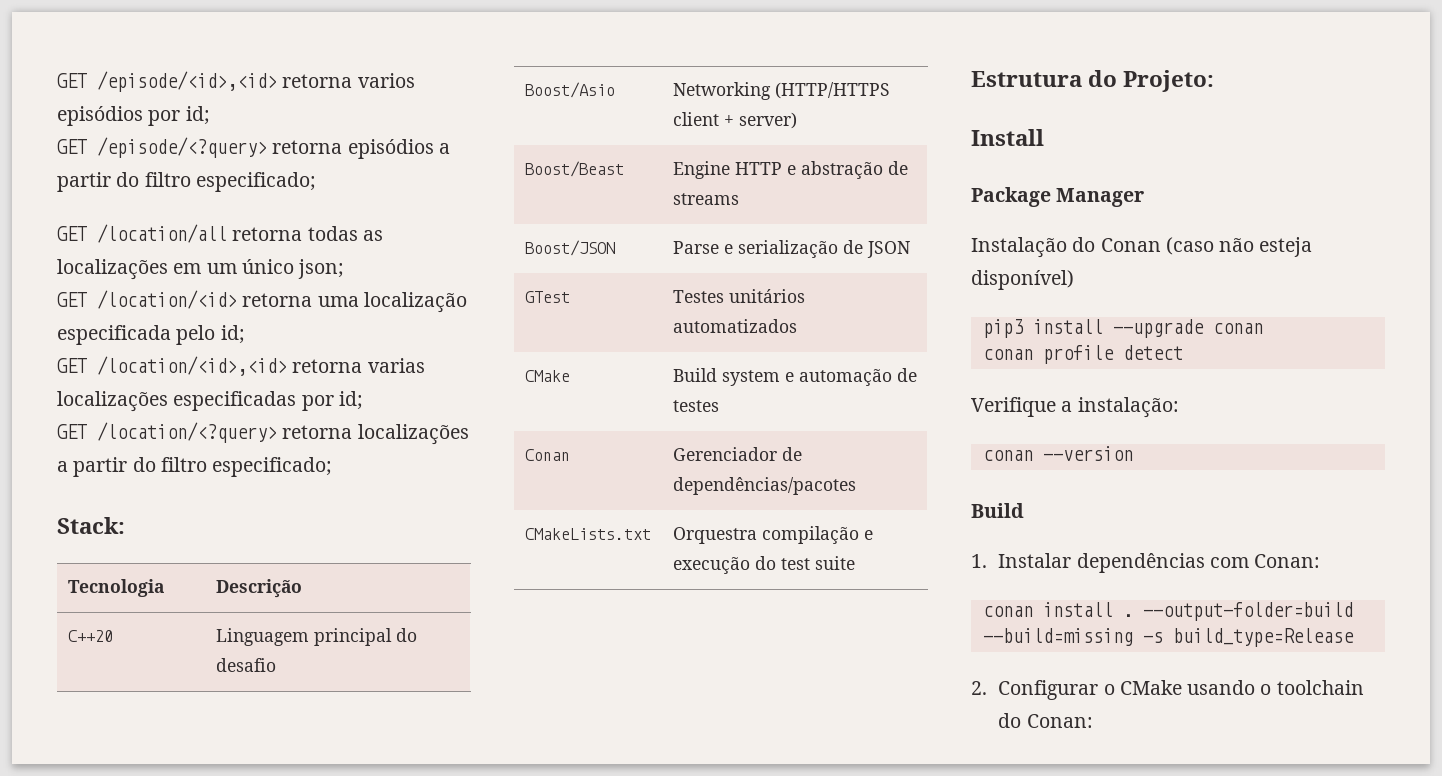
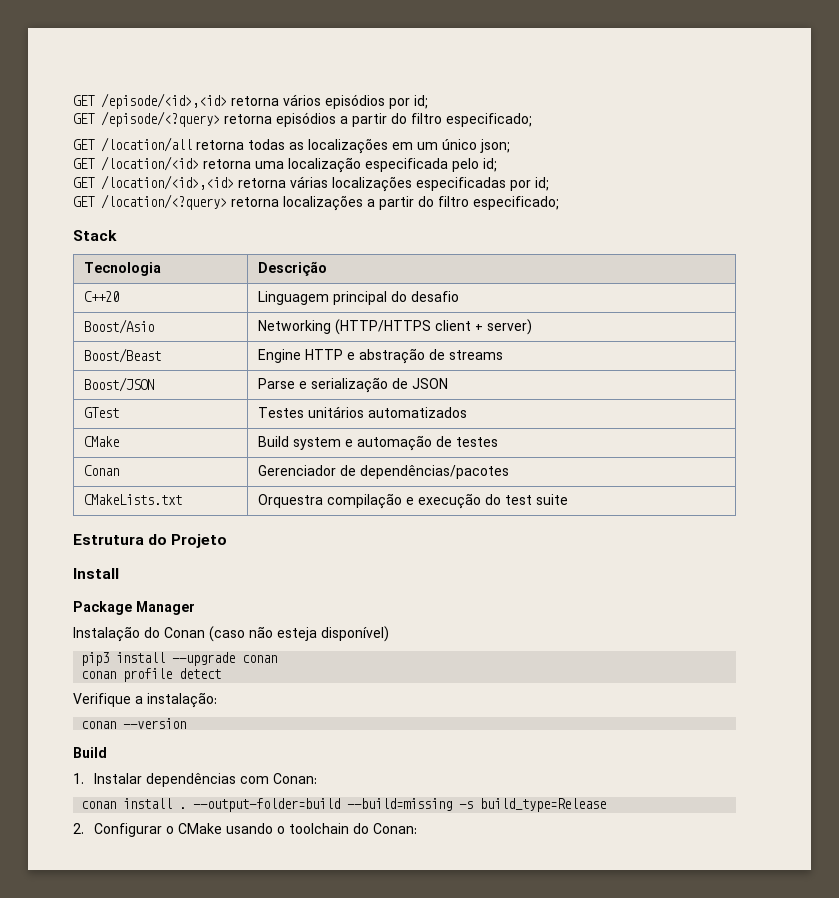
- GET /episode/<id>,<id> retorna varios episódios por id;
+ GET /episode/<id>,<id> retorna vários episódios por id;
- GET /location/<id>,<id> retorna varias localizações especificadas por id;
+ GET /location/<id>,<id> retorna várias localizações especificadas por id;
- Stack:
+ Stack
- Estrutura do Projeto:
+ Estrutura do Projeto

